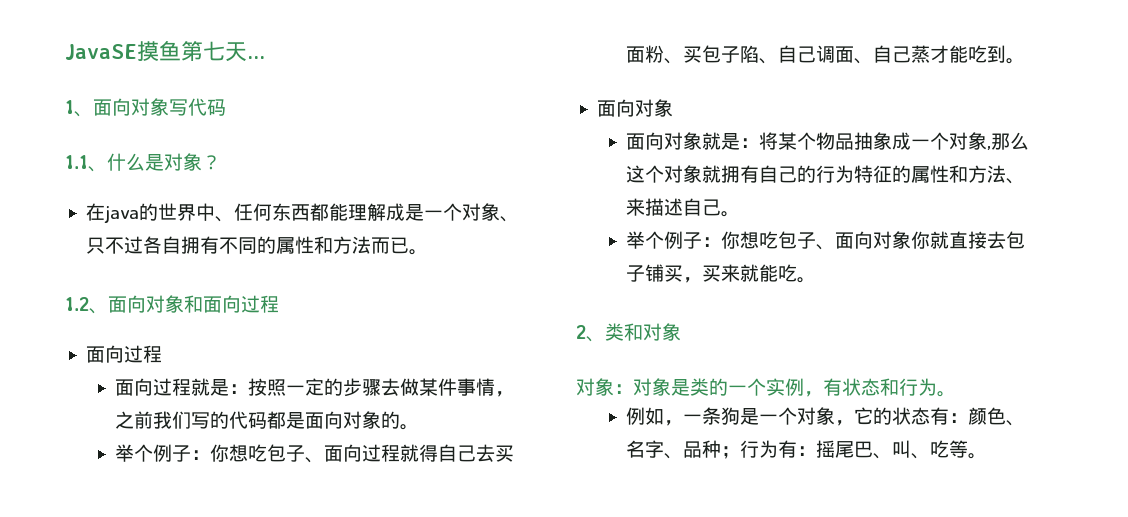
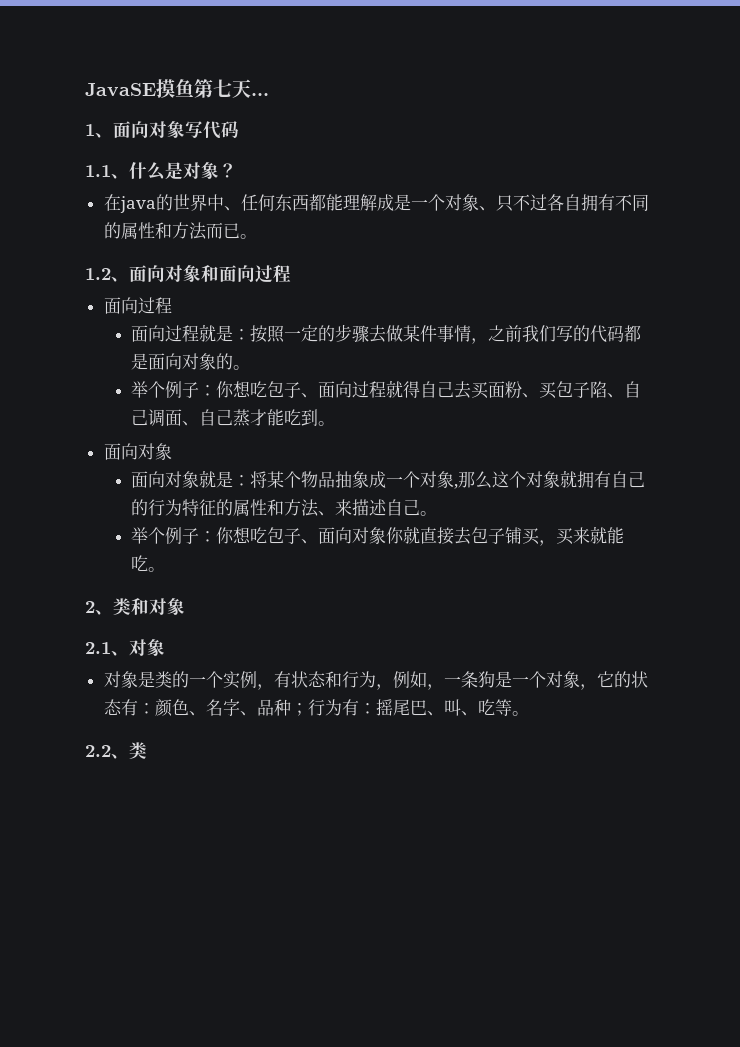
- 对象：对象是类的一个实例，有状态和行为。
- 例如，一条狗是一个对象，它的状态有：颜色、名字、品种；行为有：摇尾巴、叫、吃等。
+ 2.1、对象
+ 对象是类的一个实例，有状态和行为，例如，一条狗是一个对象，它的状态有：颜色、名字、品种；行为有：摇尾巴、叫、吃等。
+ 2.2、类

